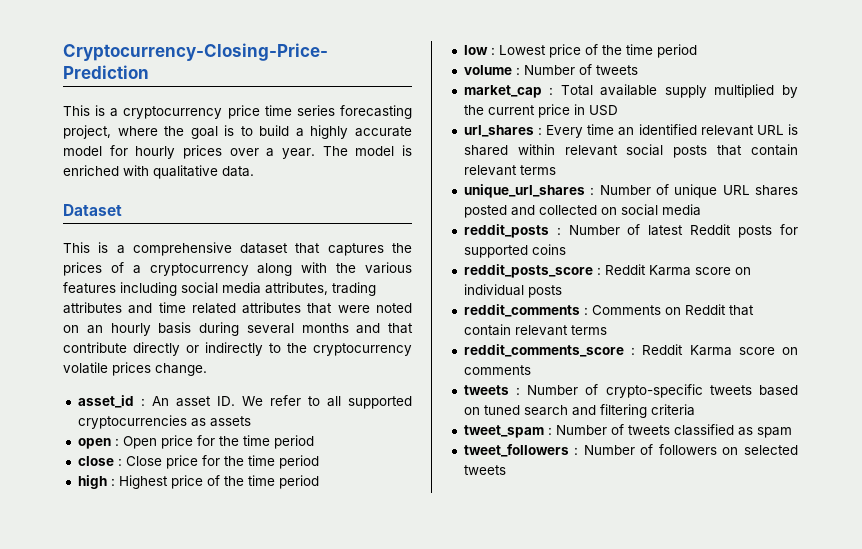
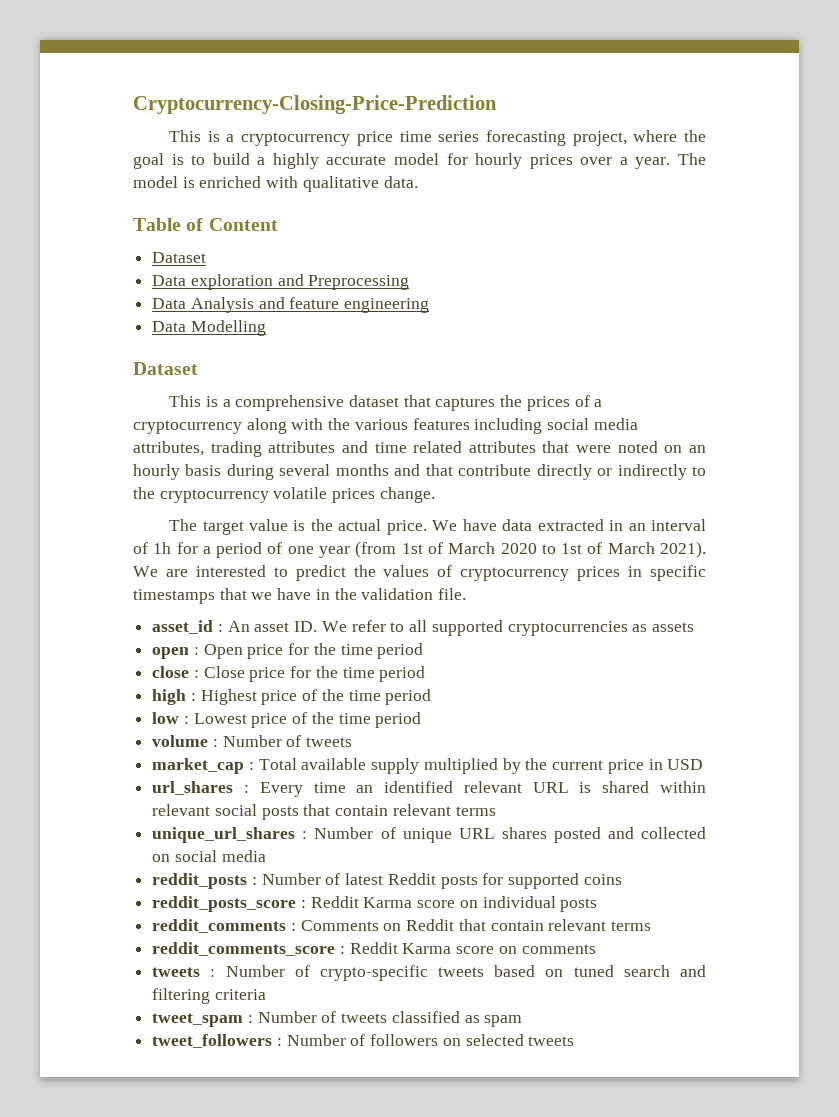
+ Table of Content
+ Dataset
+ Data exploration and Preprocessing
+ Data Analysis and feature engineering
+ Data Modelling
+ The target value is the actual price. We have data extracted in an interval of 1h for a period of one year (from 1st of March 2020 to 1st of March 2021). We are interested to predict the values of cryptocurrency prices in specific timestamps that we have in the validation file.

